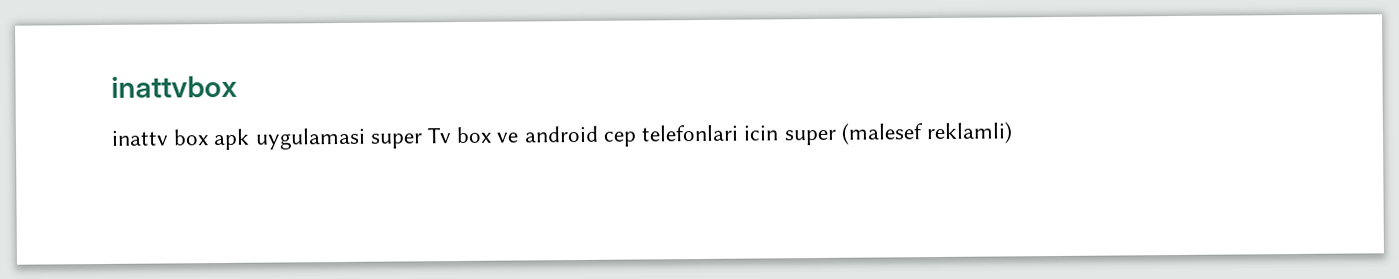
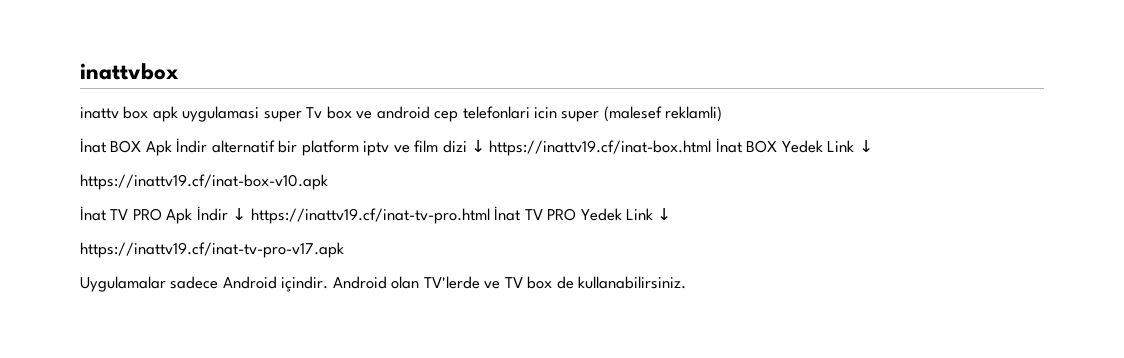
+ İnat BOX Apk İndir alternatif bir platform iptv ve film dizi ↓ https://inattv19.cf/inat-box.html İnat BOX Yedek Link ↓
+ https://inattv19.cf/inat-box-v10.apk
+ İnat TV PRO Apk İndir ↓ https://inattv19.cf/inat-tv-pro.html İnat TV PRO Yedek Link ↓
+ https://inattv19.cf/inat-tv-pro-v17.apk
+ Uygulamalar sadece Android içindir. Android olan TV'lerde ve TV box de kullanabilirsiniz.

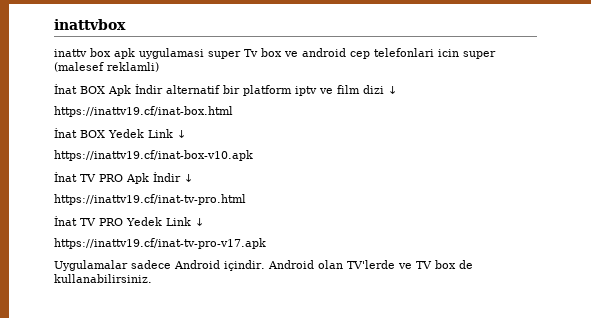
- İnat BOX Apk İndir alternatif bir platform iptv ve film dizi ↓ https://inattv19.cf/inat-box.html İnat BOX Yedek Link ↓
+ İnat BOX Apk İndir alternatif bir platform iptv ve film dizi ↓
+ https://inattv19.cf/inat-box.html
+ İnat BOX Yedek Link ↓
- İnat TV PRO Apk İndir ↓ https://inattv19.cf/inat-tv-pro.html İnat TV PRO Yedek Link ↓
+ İnat TV PRO Apk İndir ↓
+ https://inattv19.cf/inat-tv-pro.html
+ İnat TV PRO Yedek Link ↓

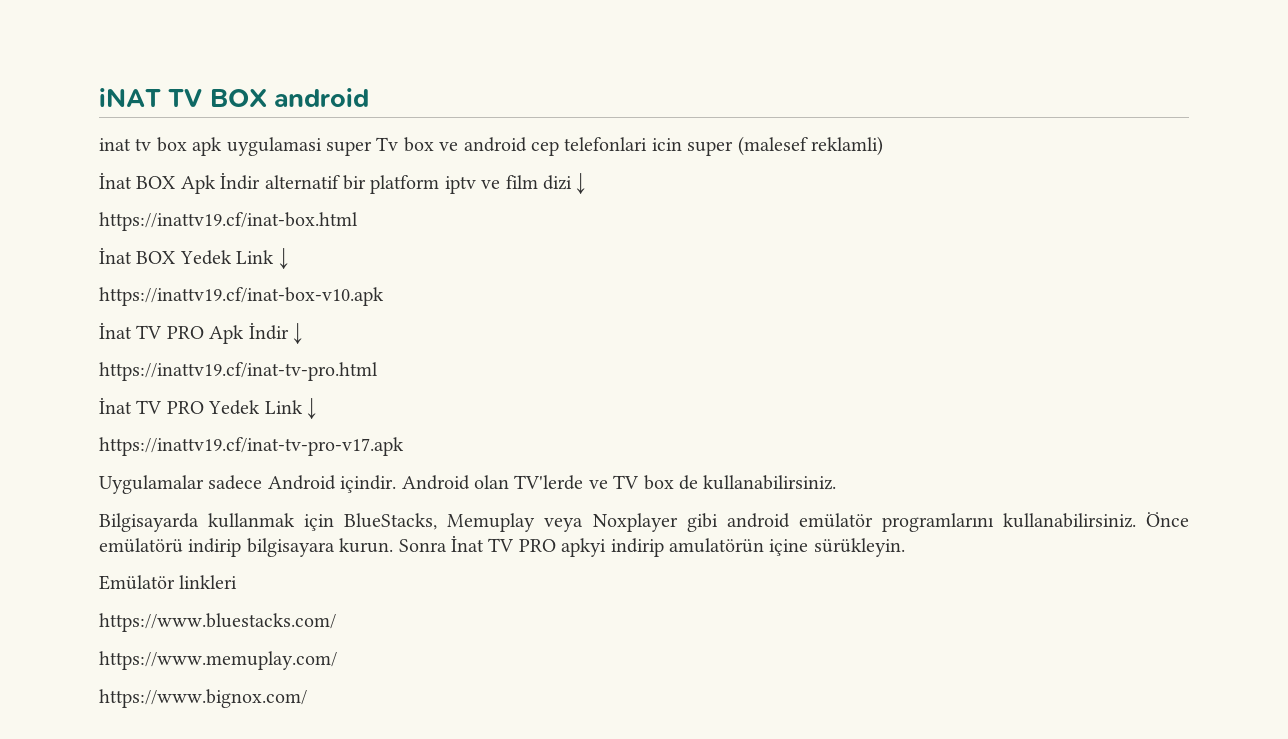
- inattvbox
- inattv box apk uygulamasi super Tv box ve android cep telefonlari icin super (malesef reklamli)
+ iNAT TV BOX android
+ inat tv box apk uygulamasi super Tv box ve android cep telefonlari icin super (malesef reklamli)
+ Bilgisayarda kullanmak için BlueStacks, Memuplay veya Noxplayer gibi android emülatör programlarını kullanabilirsiniz. Önce emülatörü indirip bilgisayara kurun. Sonra İnat TV PRO apkyi indirip amulatörün içine sürükleyin.
+ Emülatör linkleri
+ https://www.bluestacks.com/
+ https://www.memuplay.com/
+ https://www.bignox.com/

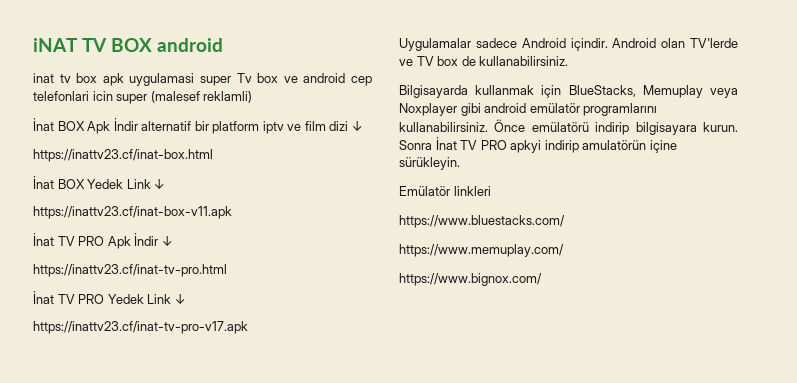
- https://inattv19.cf/inat-box.html
+ https://inattv23.cf/inat-box.html
- https://inattv19.cf/inat-box-v10.apk
+ https://inattv23.cf/inat-box-v11.apk
- https://inattv19.cf/inat-tv-pro.html
+ https://inattv23.cf/inat-tv-pro.html
- https://inattv19.cf/inat-tv-pro-v17.apk
+ https://inattv23.cf/inat-tv-pro-v17.apk

